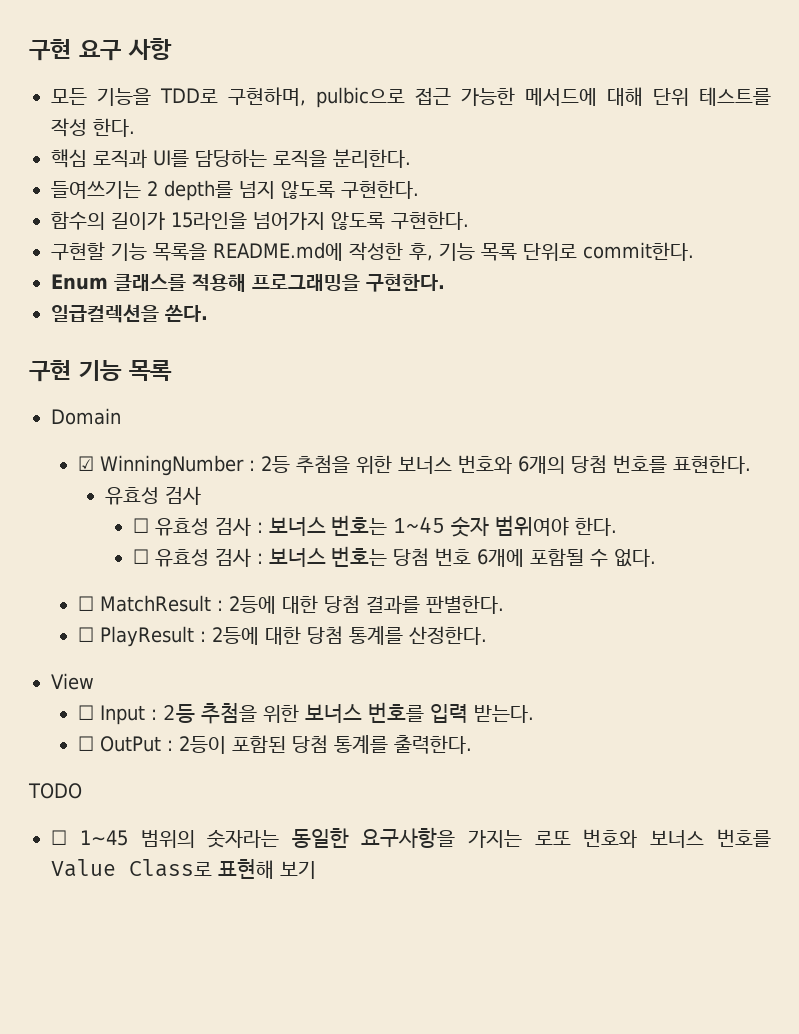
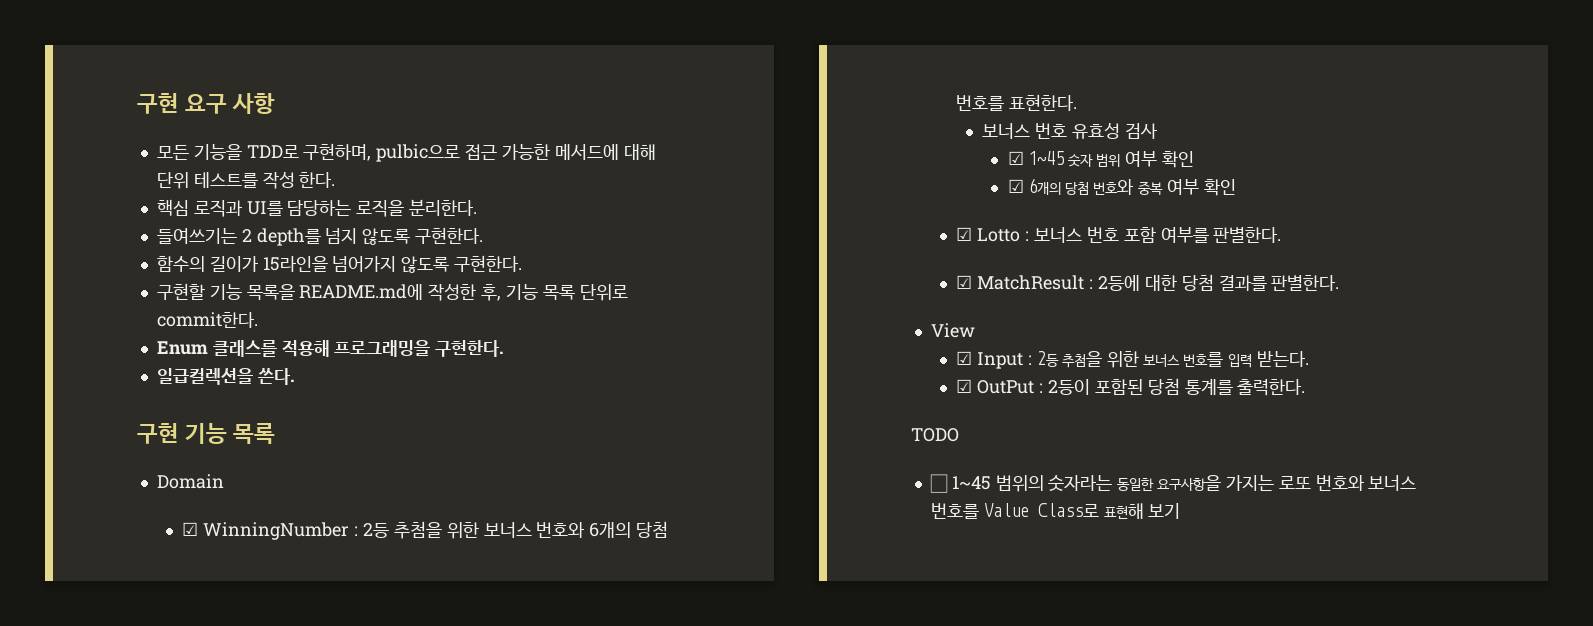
  ☑ WinningNumber : 2등 추첨을 위한 보너스 번호와 6개의 당첨 번호를 표현한다.
- 유효성 검사
+ 보너스 번호 유효성 검사
- ☐ 유효성 검사 : 보너스 번호는 1~45 숫자 범위여야 한다.
- ☐ 유효성 검사 : 보너스 번호는 당첨 번호 6개에 포함될 수 없다.
- ☐ MatchResult : 2등에 대한 당첨 결과를 판별한다.
+ ☑ 1~45 숫자 범위 여부 확인
+ ☑ 6개의 당첨 번호와 중복 여부 확인
+ ☑ Lotto : 보너스 번호 포함 여부를 판별한다.
+ ☑ MatchResult : 2등에 대한 당첨 결과를 판별한다.
- ☐ PlayResult : 2등에 대한 당첨 통계를 산정한다.
- ☐ Input : 2등 추첨을 위한 보너스 번호를 입력 받는다.
+ ☑ Input : 2등 추첨을 위한 보너스 번호를 입력 받는다.
- ☐ OutPut : 2등이 포함된 당첨 통계를 출력한다.
+ ☑ OutPut : 2등이 포함된 당첨 통계를 출력한다.

